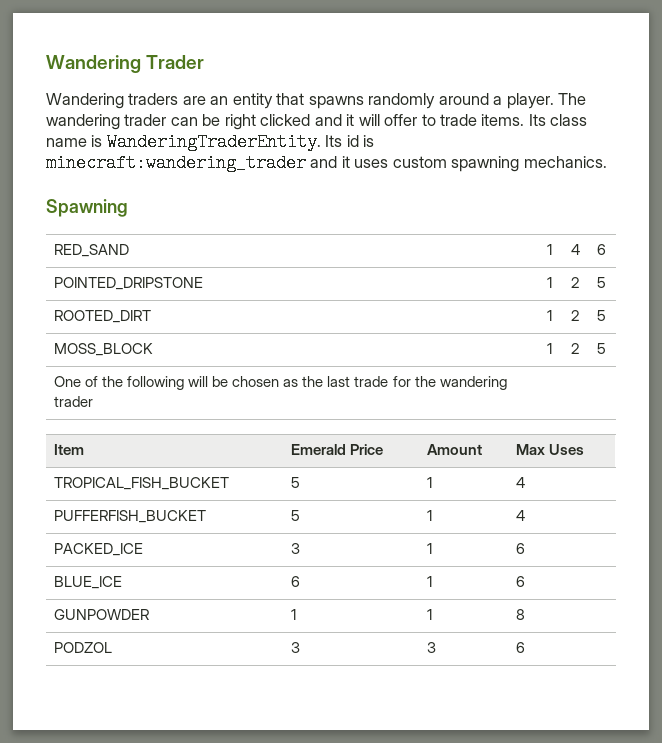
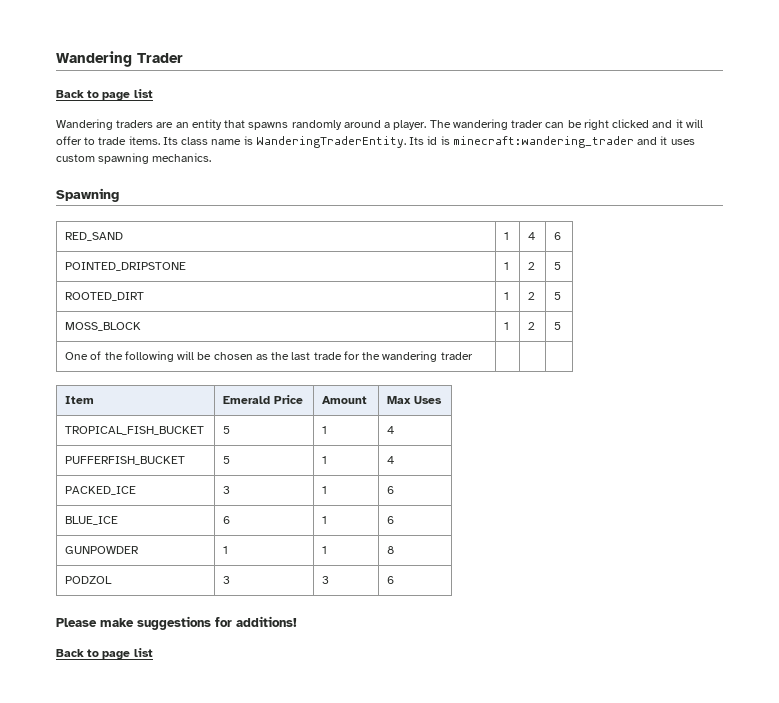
  Wandering Trader
+ Back to page list
+ Please make suggestions for additions!
+ Back to page list

